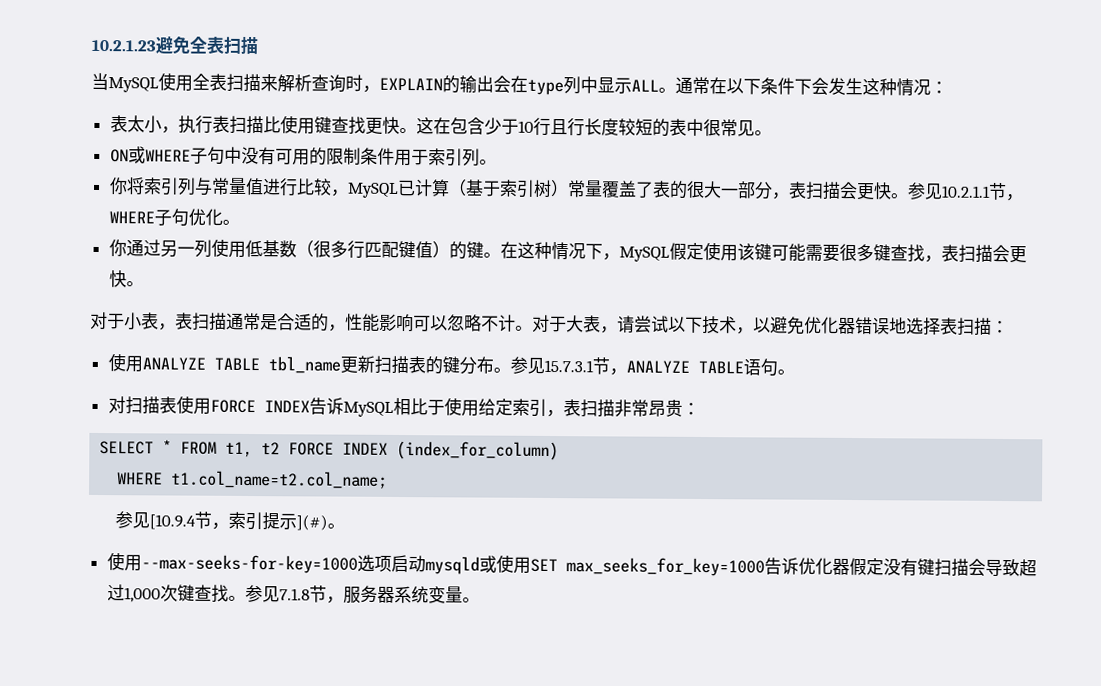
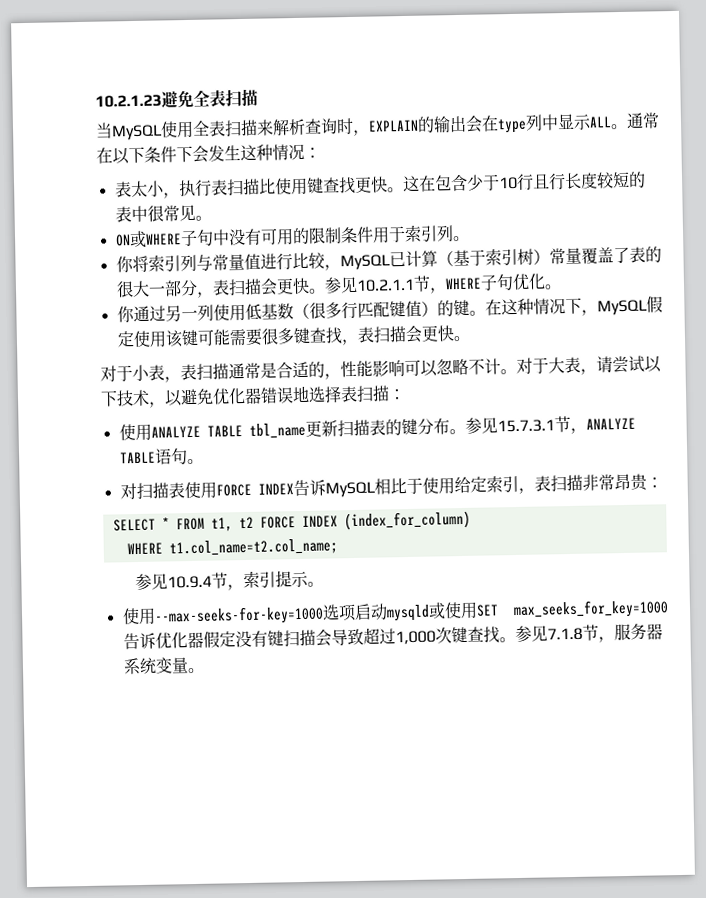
- 参见[10.9.4节，索引提示](#)。
+ 参见10.9.4节，索引提示。

